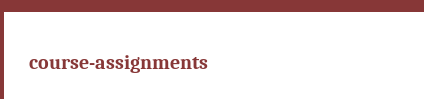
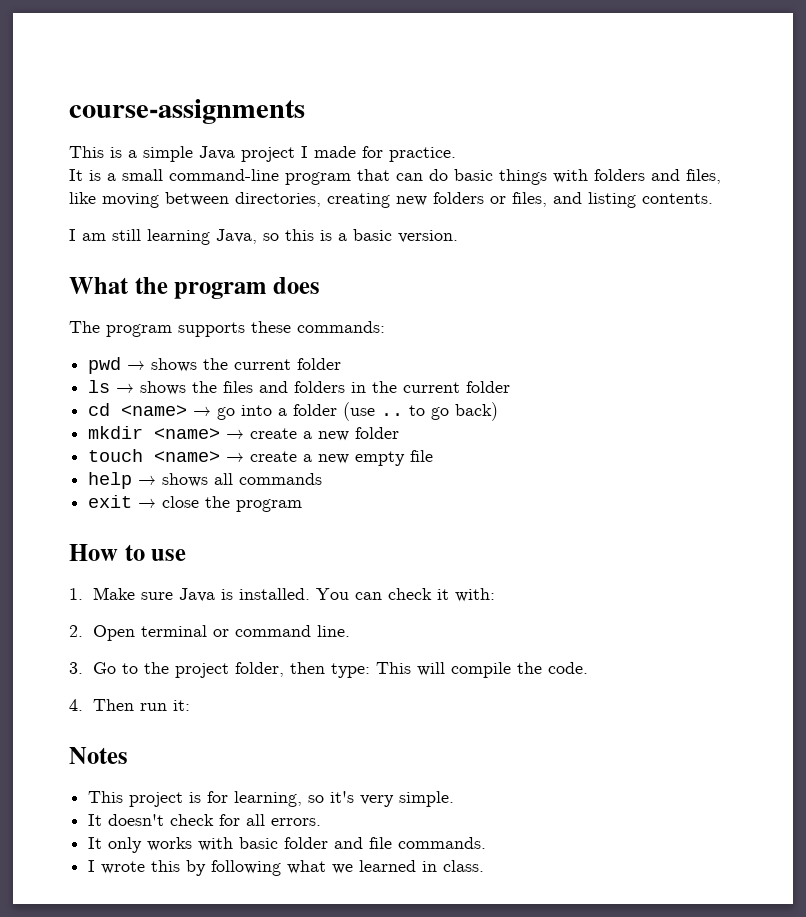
+ This is a simple Java project I made for practice.
+ It is a small command-line program that can do basic things with folders and files, like moving between directories, creating new folders or files, and listing contents.
+ I am still learning Java, so this is a basic version.
+ What the program does
+ The program supports these commands:
+ pwd → shows the current folder
+ ls → shows the files and folders in the current folder
+ cd <name> → go into a folder (use .. to go back)
+ mkdir <name> → create a new folder
+ touch <name> → create a new empty file
+ help → shows all commands
+ exit → close the program
+ How to use
+ 1. Make sure Java is installed. You can check it with:
+ 2. Open terminal or command line.
+ 3. Go to the project folder, then type: This will compile the code.
+ 4. Then run it:
+ Notes
+ This project is for learning, so it's very simple.
+ It doesn't check for all errors.
+ It only works with basic folder and file commands.
+ I wrote this by following what we learned in class.

